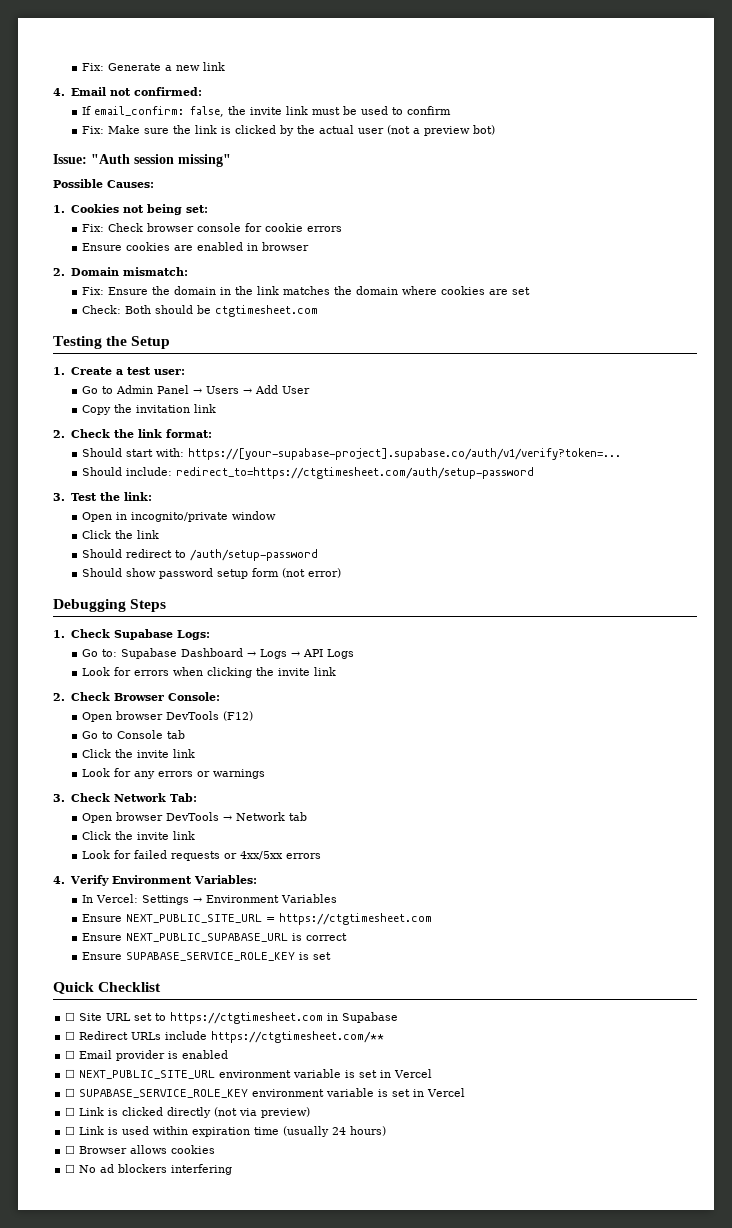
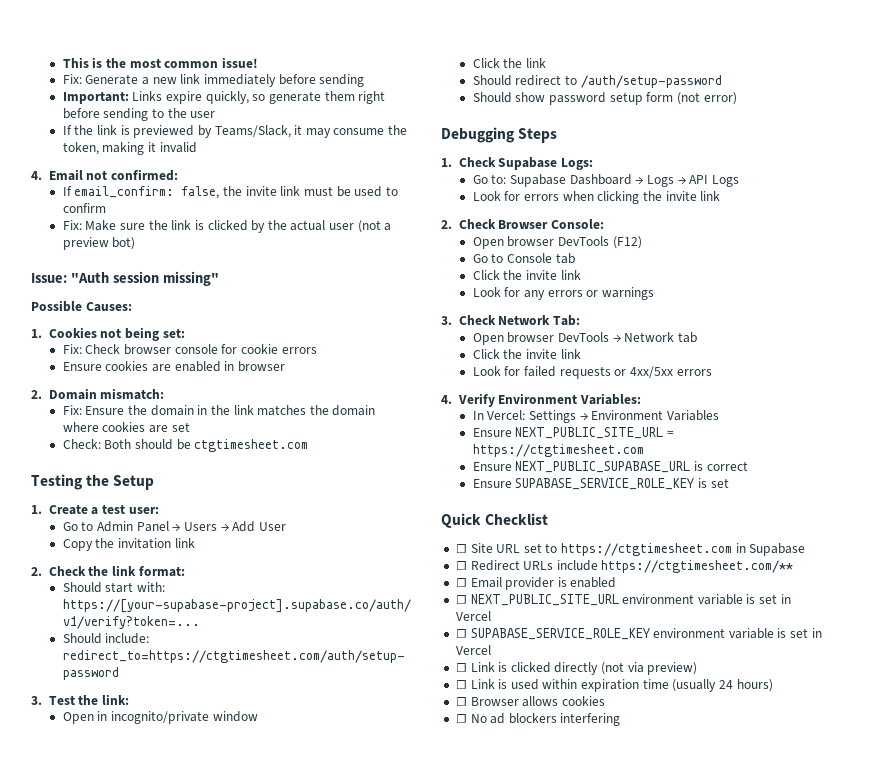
+ This is the most common issue!
- Fix: Generate a new link
+ Fix: Generate a new link immediately before sending
+ Important: Links expire quickly, so generate them right before sending to the user
+ If the link is previewed by Teams/Slack, it may consume the token, making it invalid

